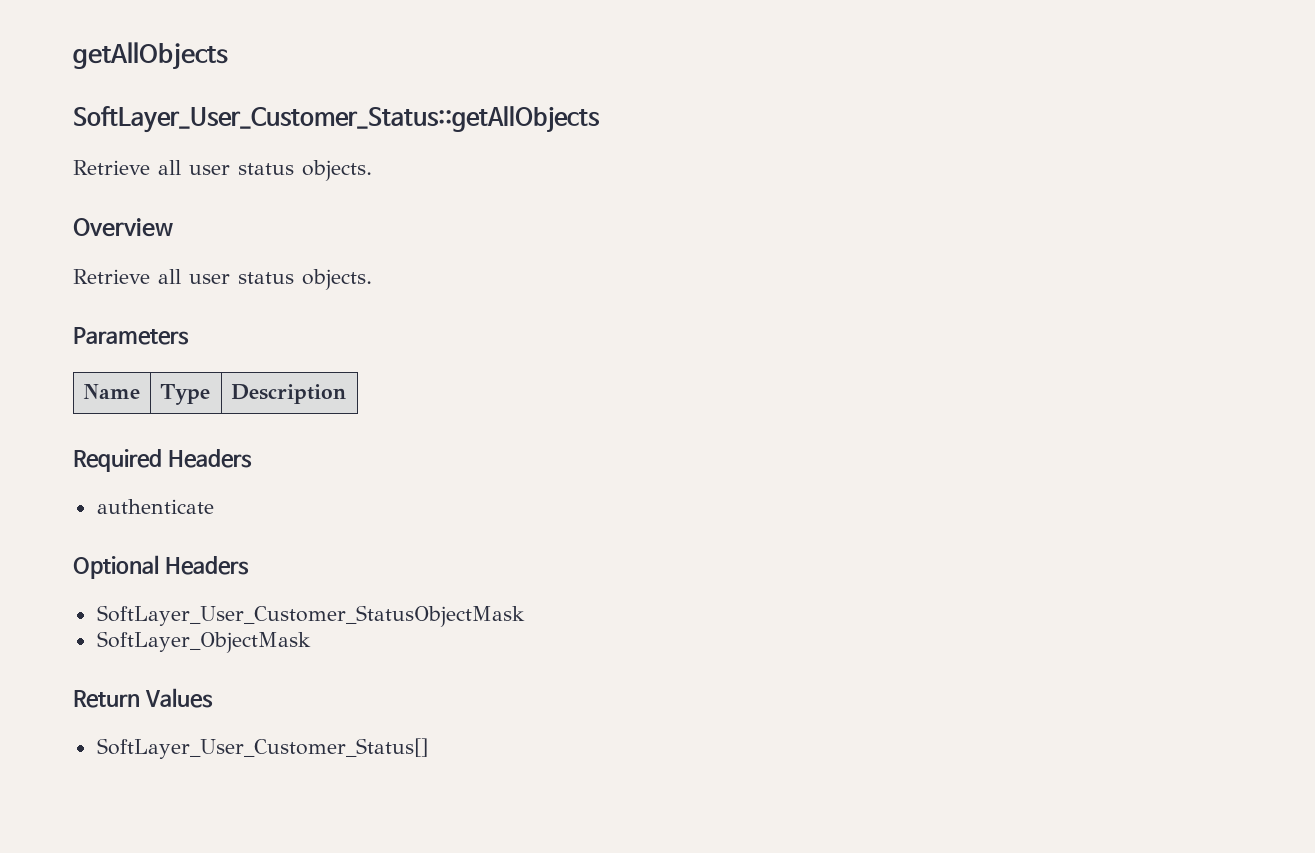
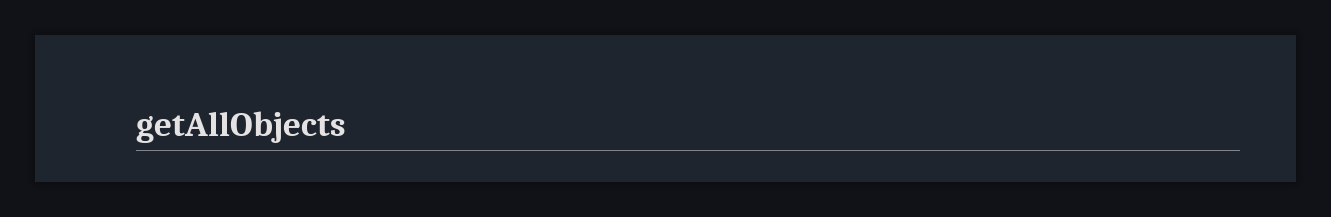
- SoftLayer_User_Customer_Status::getAllObjects
- Retrieve all user status objects.
- Overview
- Retrieve all user status objects.
- Parameters
- Name | Type | Description
- Required Headers
- authenticate
- Optional Headers
- SoftLayer_User_Customer_StatusObjectMask
- SoftLayer_ObjectMask
- Return Values
- SoftLayer_User_Customer_Status[]

